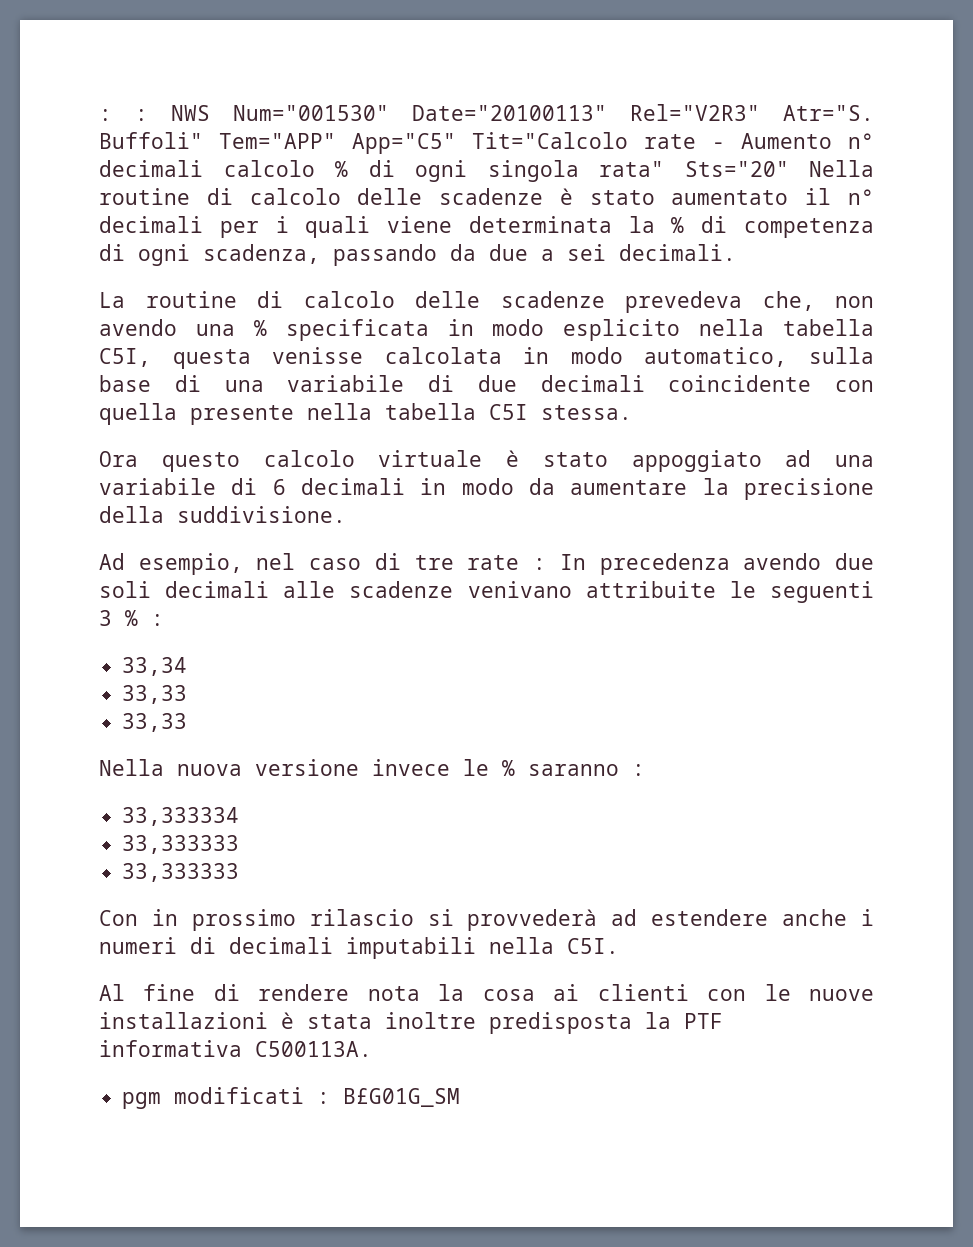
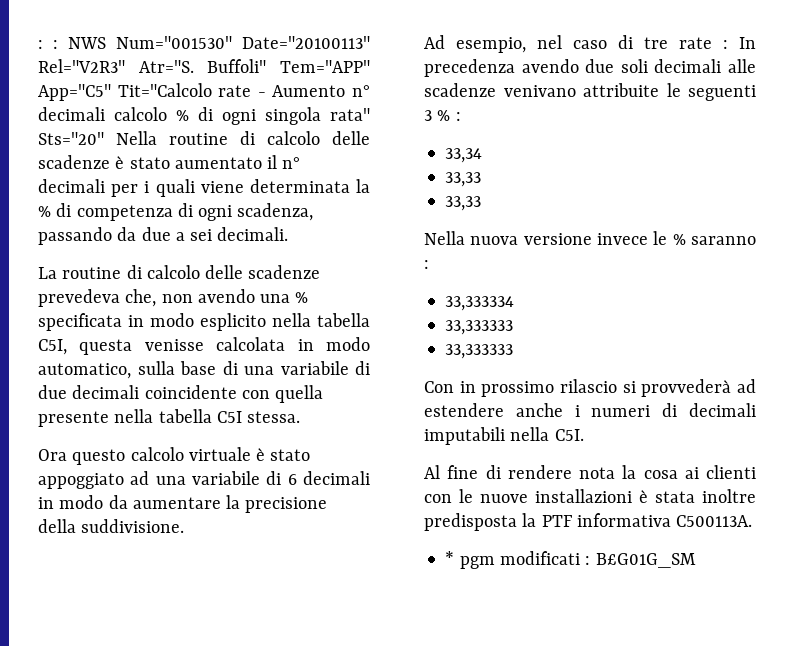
- pgm modificati : B£G01G_SM
+ * pgm modificati : B£G01G_SM

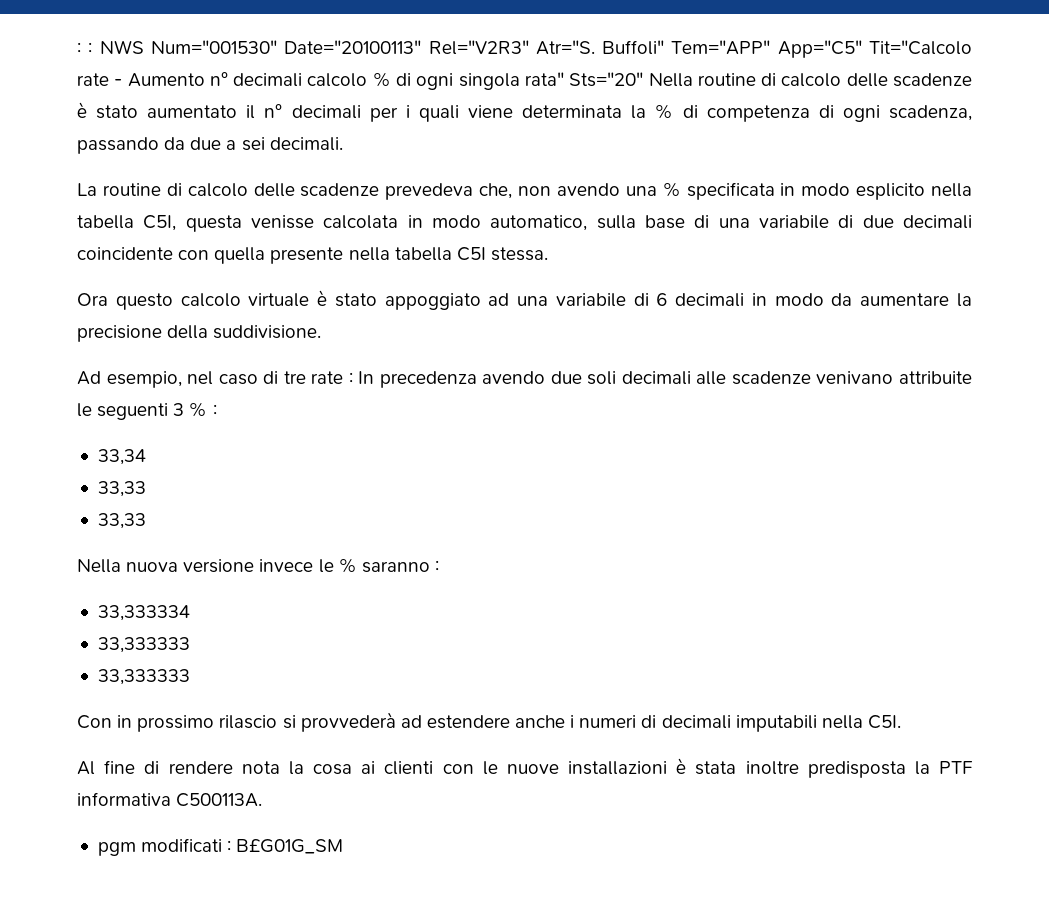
- * pgm modificati : B£G01G_SM
+ pgm modificati : B£G01G_SM

